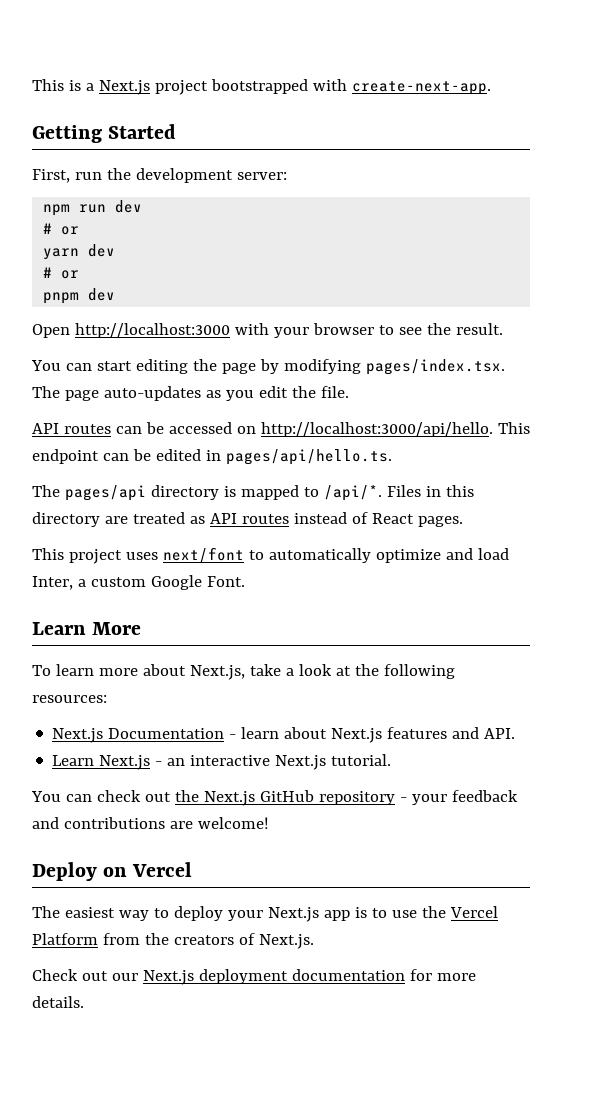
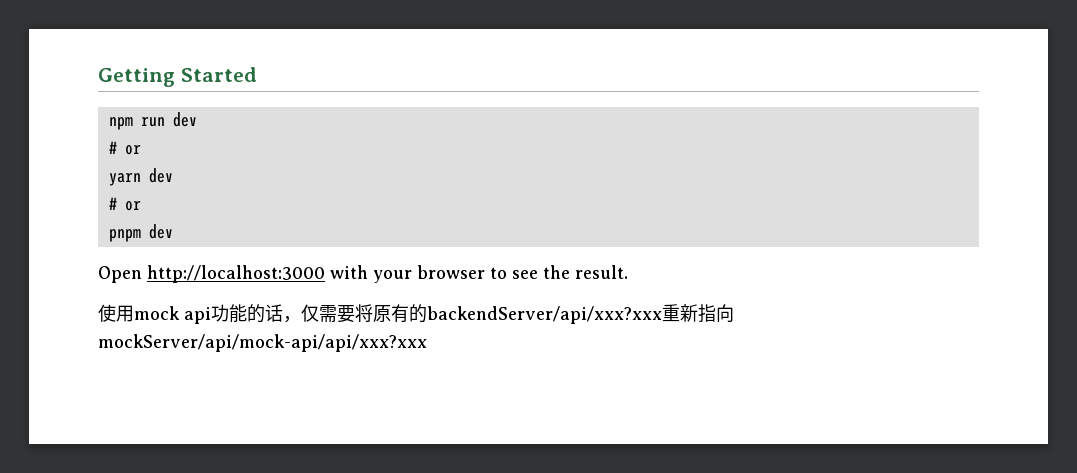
- This is a Next.js project bootstrapped with create-next-app.
  Getting Started
- First, run the development server:
- You can start editing the page by modifying pages/index.tsx. The page auto-updates as you edit the file.
- API routes can be accessed on http://localhost:3000/api/hello. This endpoint can be edited in pages/api/hello.ts.
- The pages/api directory is mapped to /api/*. Files in this directory are treated as API routes instead of React pages.
- This project uses next/font to automatically optimize and load Inter, a custom Google Font.
- Learn More
- To learn more about Next.js, take a look at the following resources:
- Next.js Documentation - learn about Next.js features and API.
- Learn Next.js - an interactive Next.js tutorial.
- You can check out the Next.js GitHub repository - your feedback and contributions are welcome!
- Deploy on Vercel
- The easiest way to deploy your Next.js app is to use the Vercel Platform from the creators of Next.js.
- Check out our Next.js deployment documentation for more details.
+ 使用mock api功能的话，仅需要将原有的backendServer/api/xxx?xxx重新指向mockServer/api/mock-api/api/xxx?xxx

